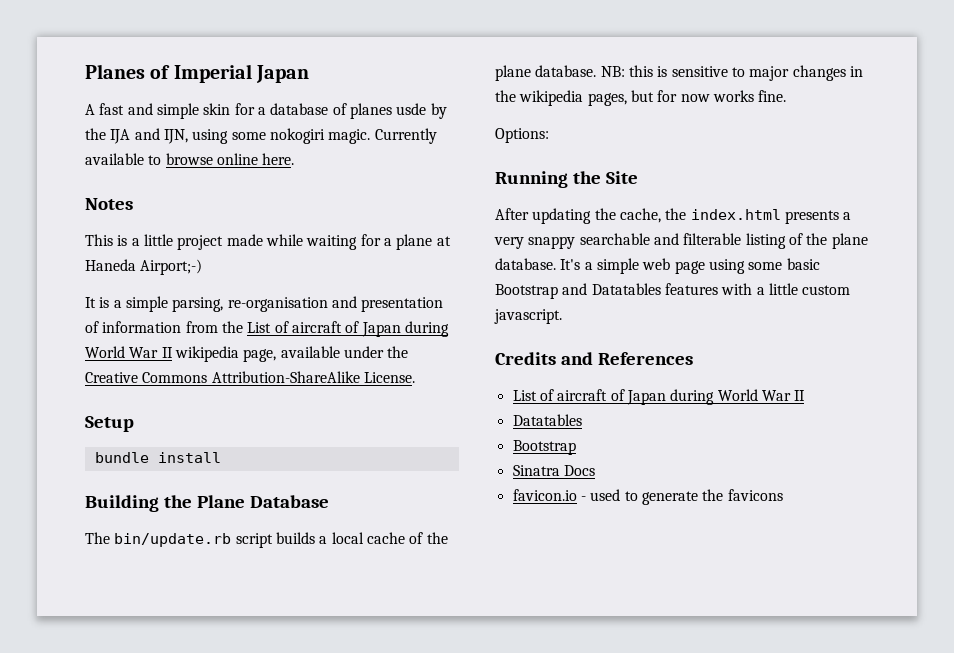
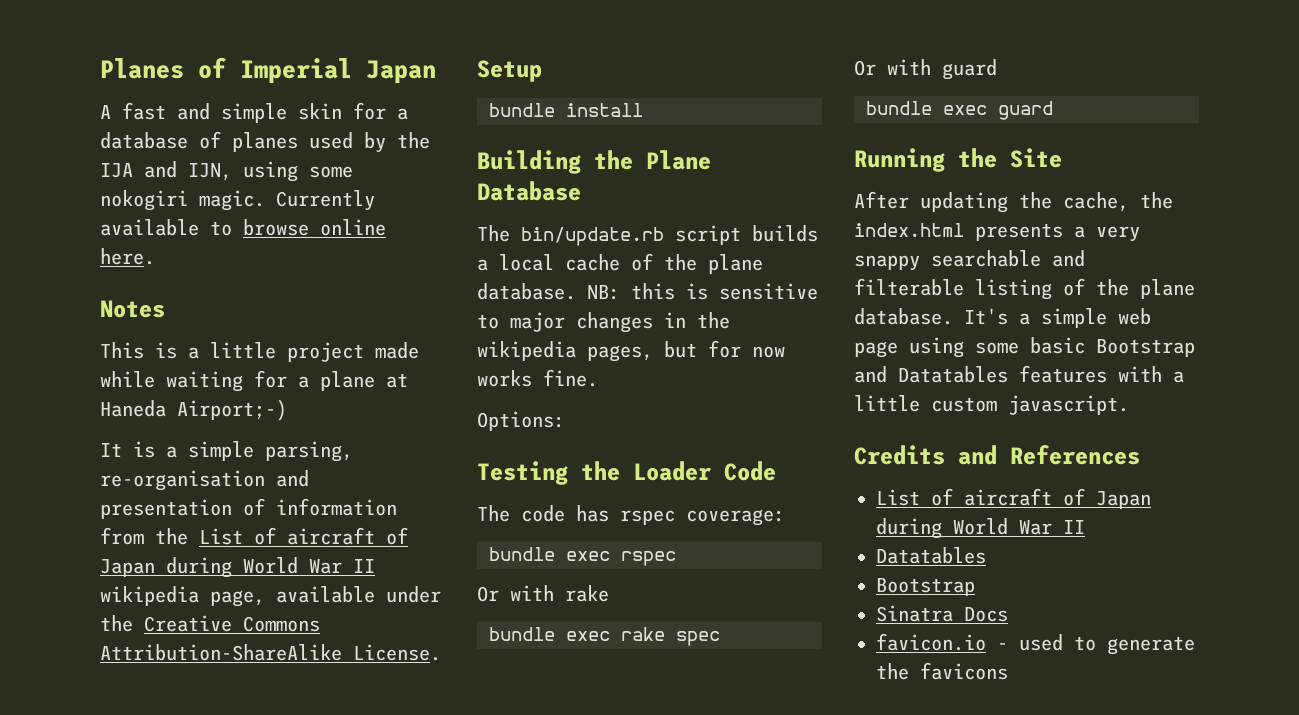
- A fast and simple skin for a database of planes usde by the IJA and IJN, using some nokogiri magic.
+ A fast and simple skin for a database of planes used by the IJA and IJN, using some nokogiri magic.
+ Testing the Loader Code
+ The code has rspec coverage:
+ bundle exec rspec
+ Or with rake
+ bundle exec rake spec
+ Or with guard
+ bundle exec guard

